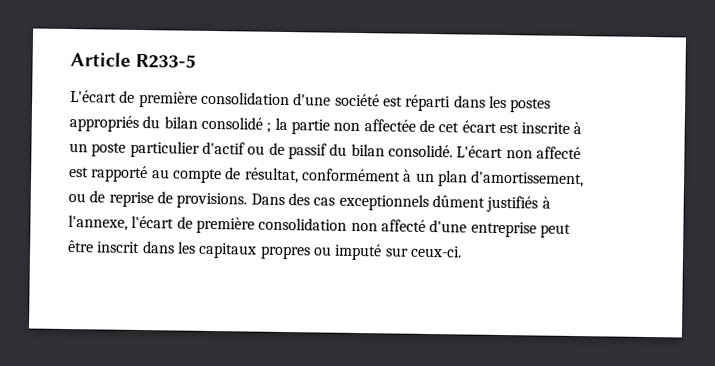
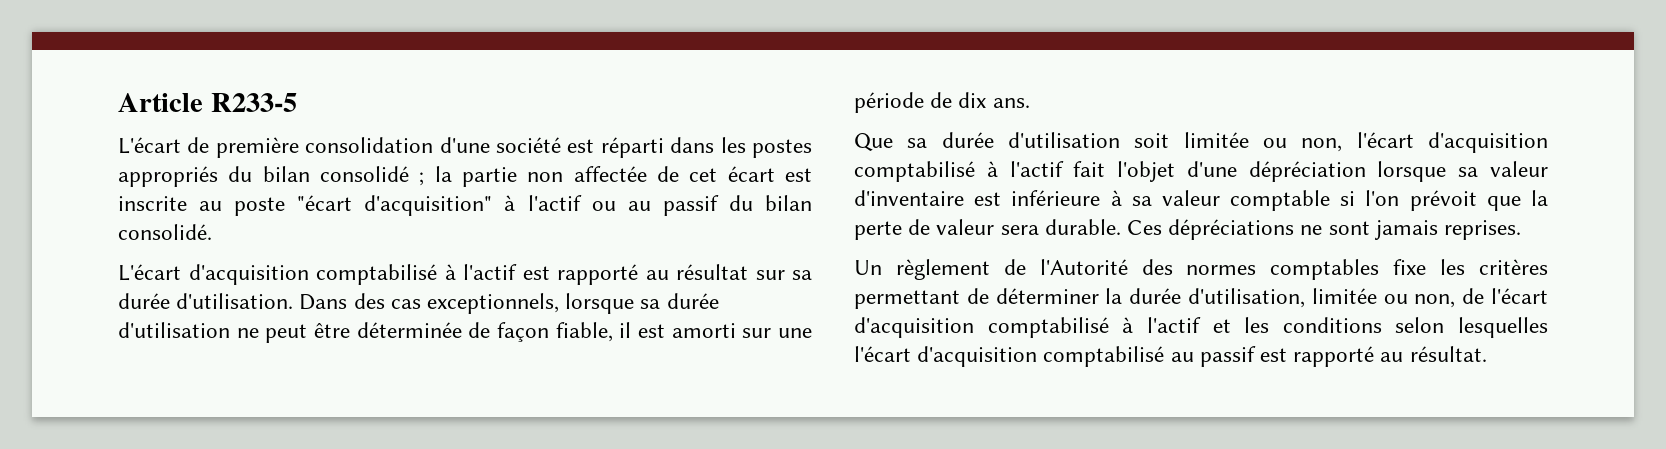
- L'écart de première consolidation d'une société est réparti dans les postes appropriés du bilan consolidé ; la partie non affectée de cet écart est inscrite à un poste particulier d'actif ou de passif du bilan consolidé. L'écart non affecté est rapporté au compte de résultat, conformément à un plan d'amortissement, ou de reprise de provisions. Dans des cas exceptionnels dûment justifiés à l'annexe, l'écart de première consolidation non affecté d'une entreprise peut être inscrit dans les capitaux propres ou imputé sur ceux-ci.
+ L'écart de première consolidation d'une société est réparti dans les postes appropriés du bilan consolidé ; la partie non affectée de cet écart est inscrite au poste "écart d'acquisition" à l'actif ou au passif du bilan consolidé.
+ L'écart d'acquisition comptabilisé à l'actif est rapporté au résultat sur sa durée d'utilisation. Dans des cas exceptionnels, lorsque sa durée d'utilisation ne peut être déterminée de façon fiable, il est amorti sur une période de dix ans.
+ Que sa durée d'utilisation soit limitée ou non, l'écart d'acquisition comptabilisé à l'actif fait l'objet d'une dépréciation lorsque sa valeur d'inventaire est inférieure à sa valeur comptable si l'on prévoit que la perte de valeur sera durable. Ces dépréciations ne sont jamais reprises.
+ Un règlement de l'Autorité des normes comptables fixe les critères permettant de déterminer la durée d'utilisation, limitée ou non, de l'écart d'acquisition comptabilisé à l'actif et les conditions selon lesquelles l'écart d'acquisition comptabilisé au passif est rapporté au résultat.

